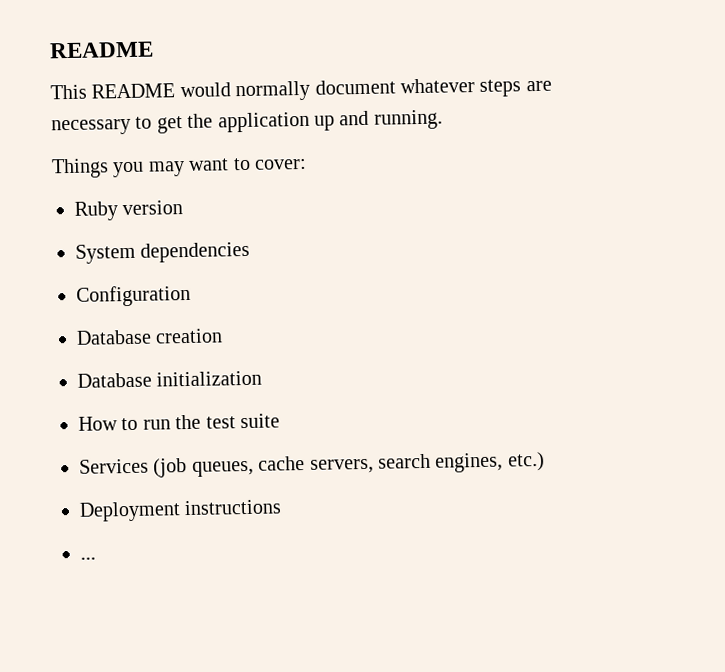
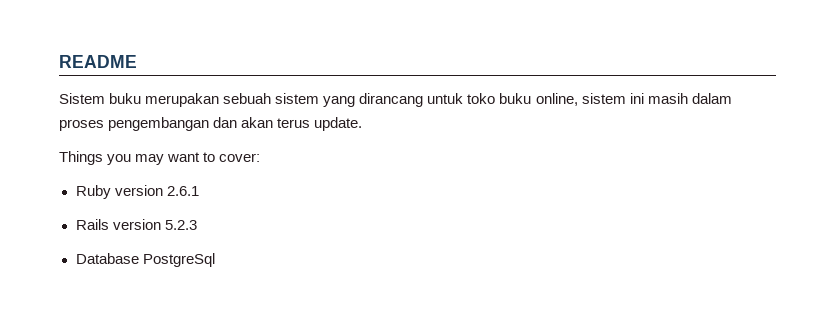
- This README would normally document whatever steps are necessary to get the application up and running.
+ Sistem buku merupakan sebuah sistem yang dirancang untuk toko buku online, sistem ini masih dalam proses pengembangan dan akan terus update.
- Ruby version
- System dependencies
- Configuration
- Database creation
- Database initialization
- How to run the test suite
- Services (job queues, cache servers, search engines, etc.)
- Deployment instructions
- ...
+ Ruby version 2.6.1
+ Rails version 5.2.3
+ Database PostgreSql

